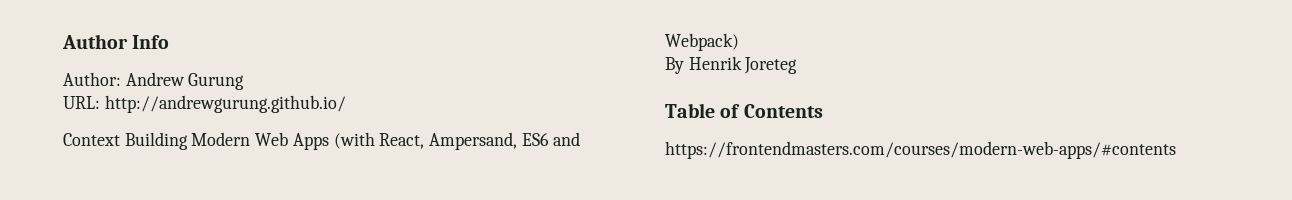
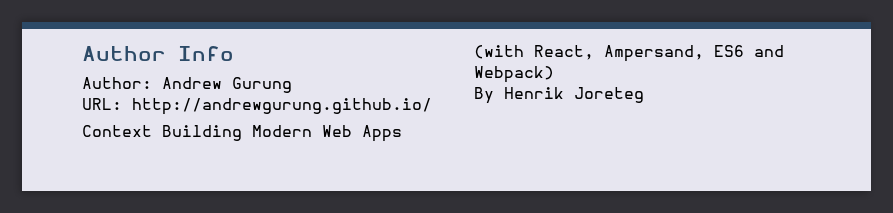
- Table of Contents
- https://frontendmasters.com/courses/modern-web-apps/#contents

